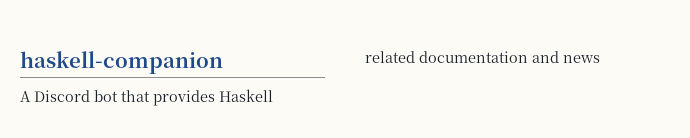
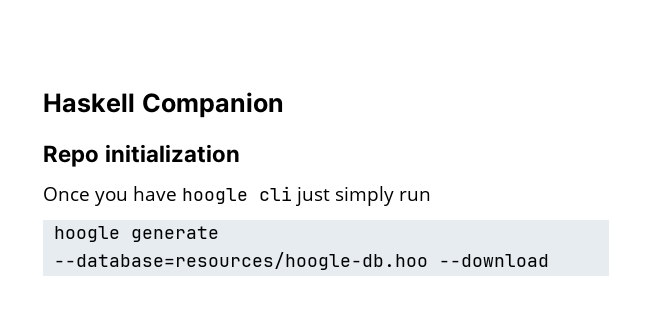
- haskell-companion
- A Discord bot that provides Haskell related documentation and news
+ Haskell Companion
+ Repo initialization
+ Once you have hoogle cli just simply run
+ hoogle generate --database=resources/hoogle-db.hoo --download

